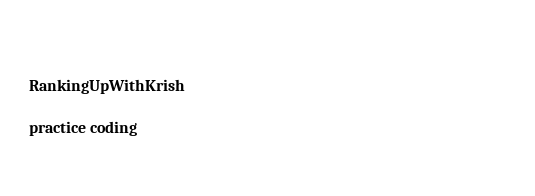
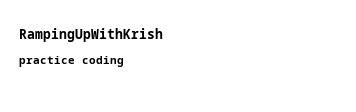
- RankingUpWithKrish
+ RampingUpWithKrish

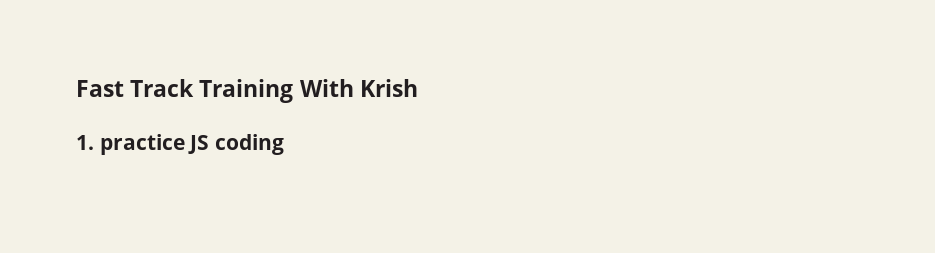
- RampingUpWithKrish
- practice coding
+ Fast Track Training With Krish
+ 1. practice JS coding

